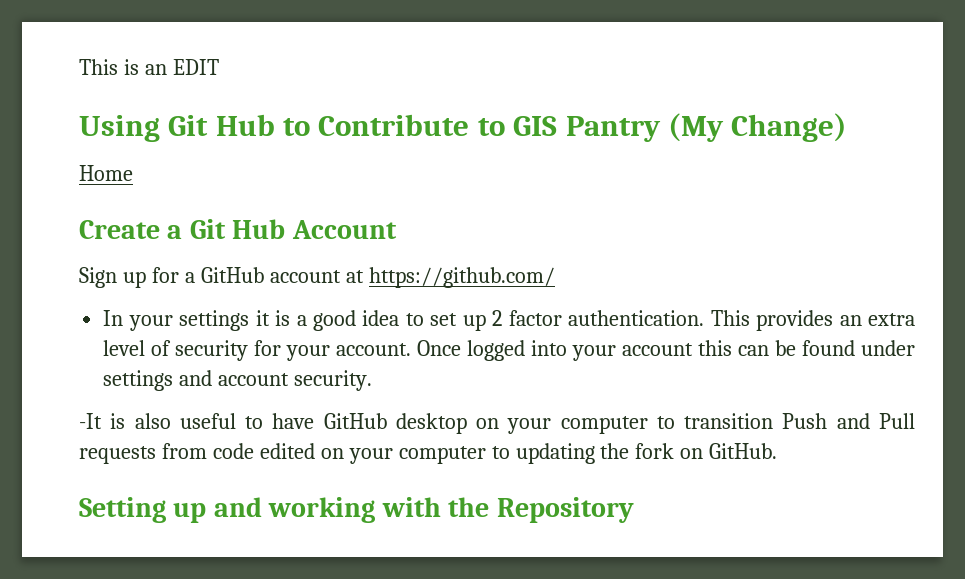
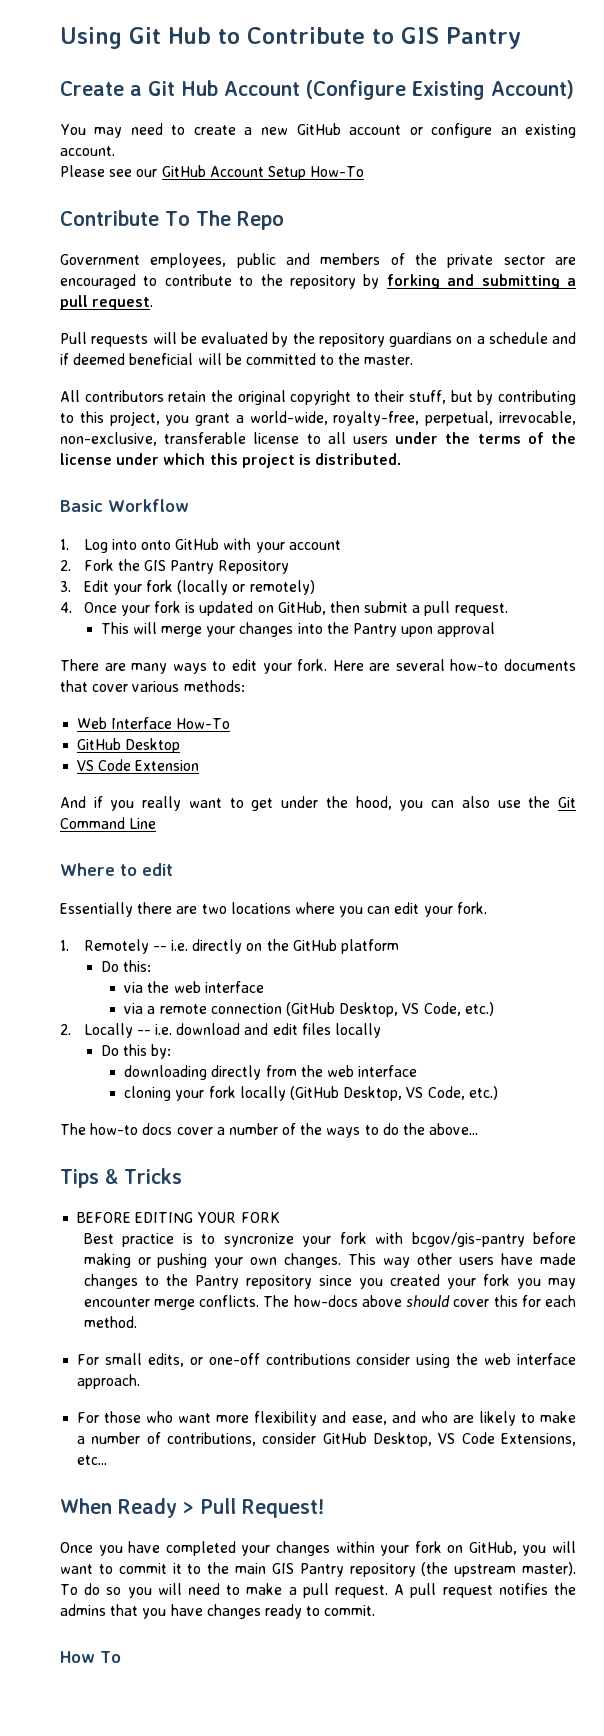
- This is an EDIT
- Using Git Hub to Contribute to GIS Pantry (My Change)
- Home
+ Using Git Hub to Contribute to GIS Pantry
- Create a Git Hub Account
- Sign up for a GitHub account at https://github.com/
- In your settings it is a good idea to set up 2 factor authentication. This provides an extra level of security for your account. Once logged into your account this can be found under settings and account security.
- -It is also useful to have GitHub desktop on your computer to transition Push and Pull requests from code edited on your computer to updating the fork on GitHub.
- Setting up and working with the Repository
+ Create a Git Hub Account (Configure Existing Account)
+ You may need to create a new GitHub account or configure an existing account.
+ Please see our GitHub Account Setup How-To
+ Contribute To The Repo
+ Government employees, public and members of the private sector are encouraged to contribute to the repository by forking and submitting a pull request.
+ Pull requests will be evaluated by the repository guardians on a schedule and if deemed beneficial will be committed to the master.
+ All contributors retain the original copyright to their stuff, but by contributing to this project, you grant a world-wide, royalty-free, perpetual, irrevocable, non-exclusive, transferable license to all users under the terms of the license under which this project is distributed.
+ Basic Workflow
+ 1. Log into onto GitHub with your account
+ 2. Fork the GIS Pantry Repository
+ 3. Edit your fork (locally or remotely)
+ 4. Once your fork is updated on GitHub, then submit a pull request.
+ This will merge your changes into the Pantry upon approval
+ There are many ways to edit your fork. Here are several how-to documents that cover various methods:
+ Web Interface How-To
+ GitHub Desktop
+ VS Code Extension
+ And if you really want to get under the hood, you can also use the Git Command Line
+ Where to edit
+ Essentially there are two locations where you can edit your fork.
+ 1. Remotely -- i.e. directly on the GitHub platform
+ Do this:
+ via the web interface
+ via a remote connection (GitHub Desktop, VS Code, etc.)
+ 2. Locally -- i.e. download and edit files locally
+ Do this by:
+ downloading directly from the web interface
+ cloning your fork locally (GitHub Desktop, VS Code, etc.)
+ The how-to docs cover a number of the ways to do the above...
+ Tips & Tricks
+ BEFORE EDITING YOUR FORK
+ Best practice is to syncronize your fork with bcgov/gis-pantry before making or pushing your own changes. This way other users have made changes to the Pantry repository since you created your fork you may encounter merge conflicts. The how-docs above should cover this for each method.
+ For small edits, or one-off contributions consider using the web interface approach.
+ For those who want more flexibility and ease, and who are likely to make a number of contributions, consider GitHub Desktop, VS Code Extensions, etc...
+ When Ready > Pull Request!
+ Once you have completed your changes within your fork on GitHub, you will want to commit it to the main GIS Pantry repository (the upstream master). To do so you will need to make a pull request. A pull request notifies the admins that you have changes ready to commit.
+ How To

